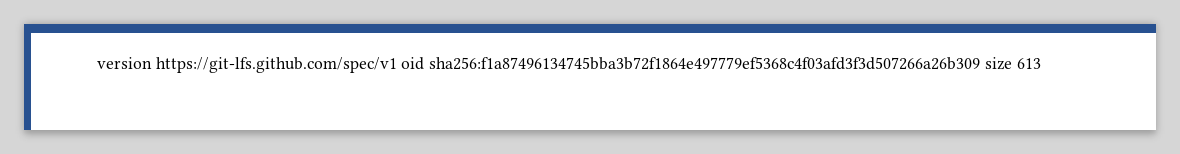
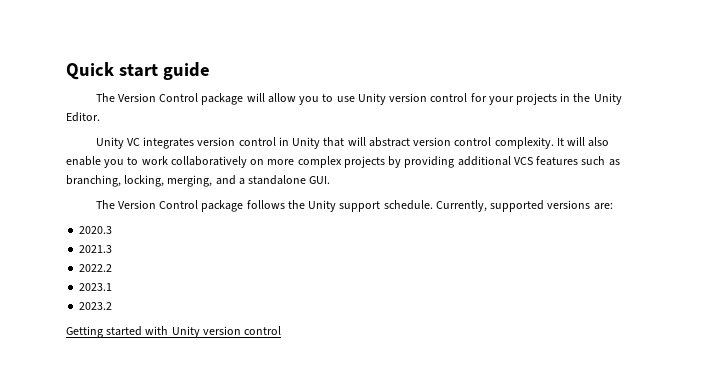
- version https://git-lfs.github.com/spec/v1 oid sha256:f1a87496134745bba3b72f1864e497779ef5368c4f03afd3f3d507266a26b309 size 613
+ Quick start guide
+ The Version Control package will allow you to use Unity version control for your projects in the Unity Editor.
+ Unity VC integrates version control in Unity that will abstract version control complexity. It will also enable you to work collaboratively on more complex projects by providing additional VCS features such as branching, locking, merging, and a standalone GUI.
+ The Version Control package follows the Unity support schedule. Currently, supported versions are:
+ 2020.3
+ 2021.3
+ 2022.2
+ 2023.1
+ 2023.2
+ Getting started with Unity version control

